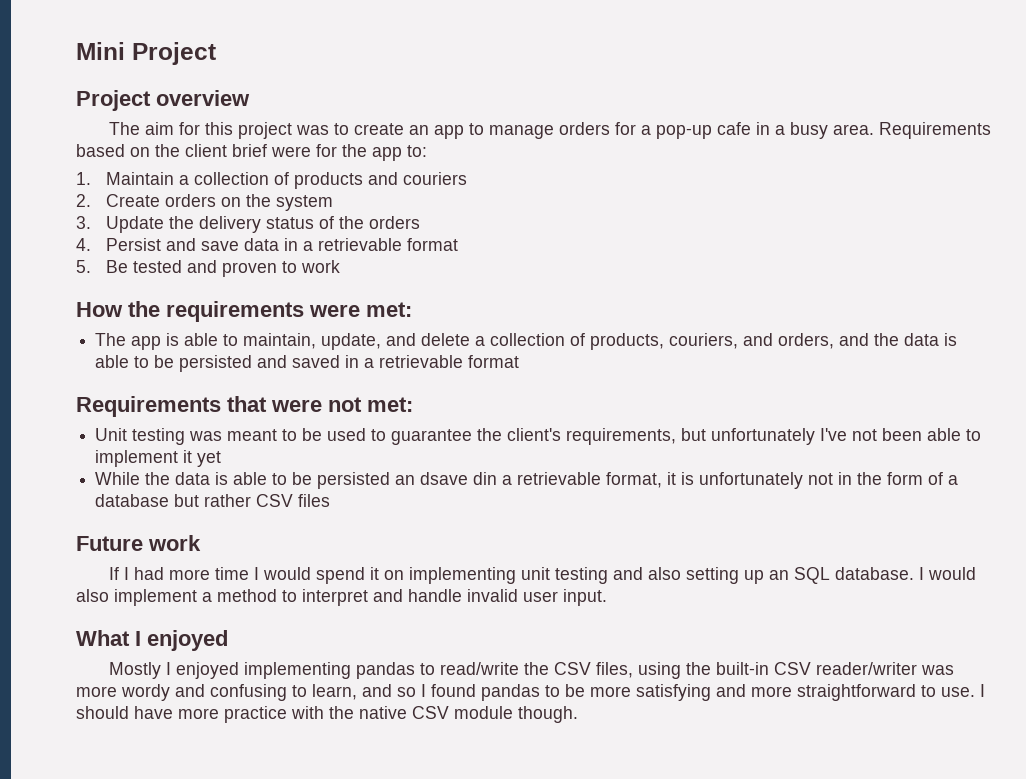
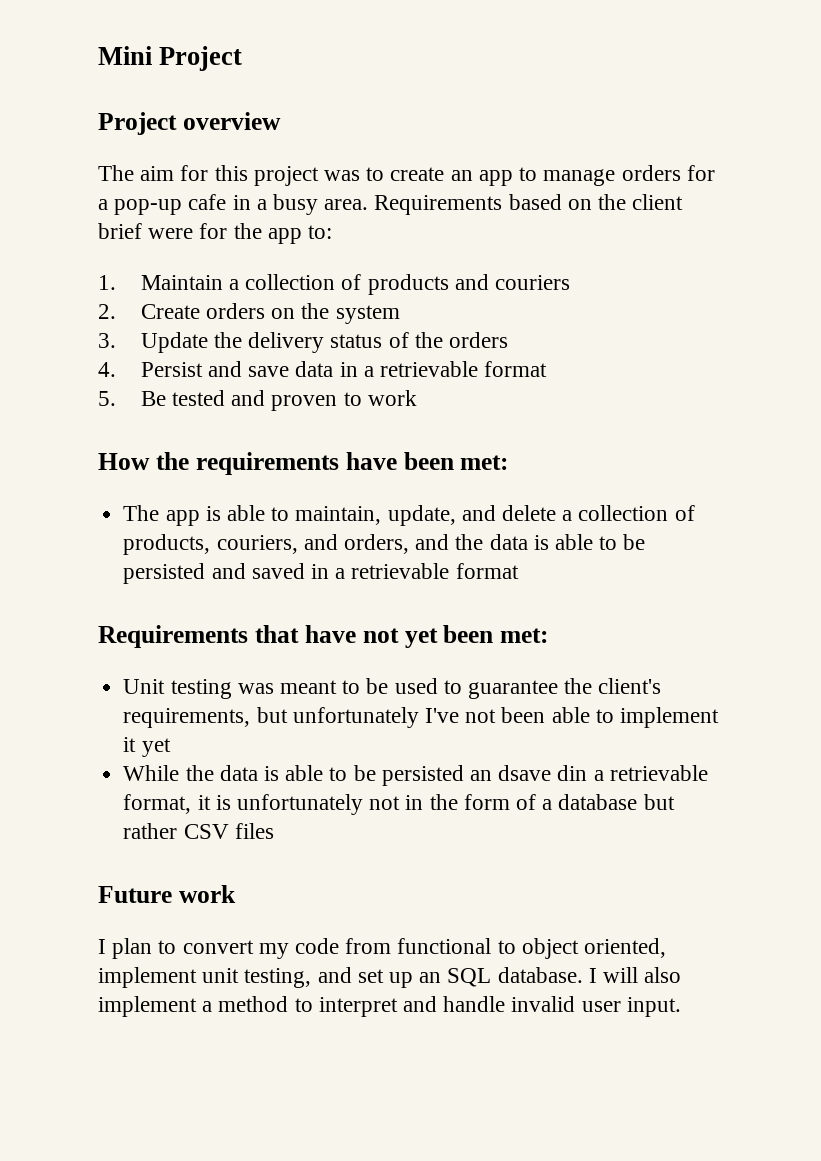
- How the requirements were met:
+ How the requirements have been met:
- Requirements that were not met:
+ Requirements that have not yet been met:
- If I had more time I would spend it on implementing unit testing and also setting up an SQL database.
+ I plan to convert my code from functional to object oriented, implement unit testing, and set up an SQL database.
- I would also implement a method to interpret and handle invalid user input.
+ I will also implement a method to interpret and handle invalid user input.
- What I enjoyed
- Mostly I enjoyed implementing pandas to read/write the CSV files, using the built-in CSV reader/writer was more wordy and confusing to learn, and so I found pandas to be more satisfying and more straightforward to use. I should have more practice with the native CSV module though.

